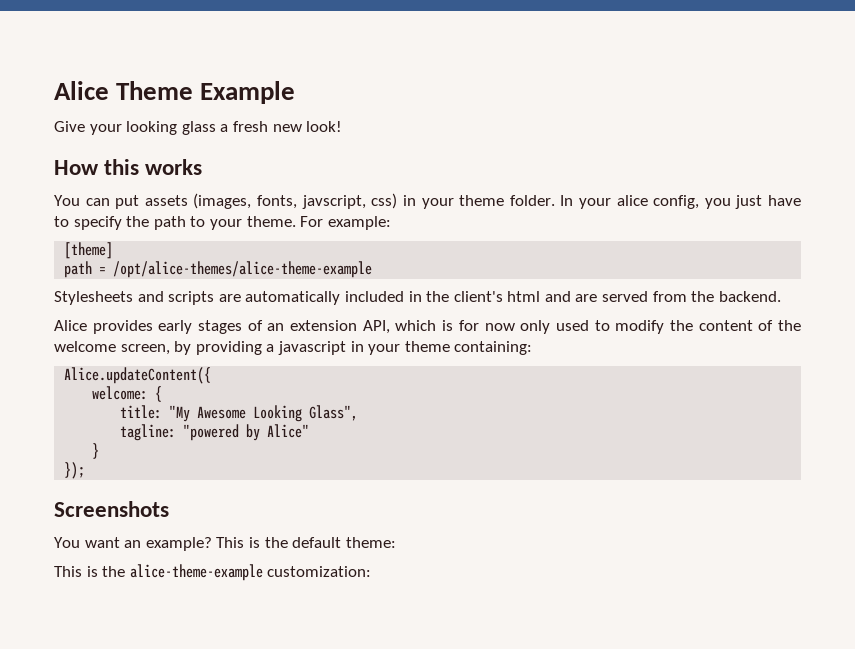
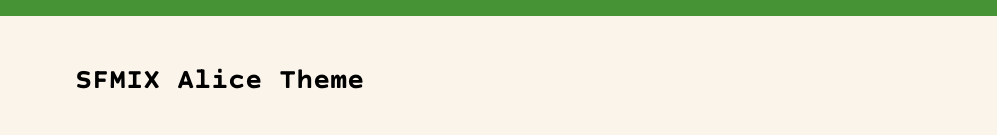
- Alice Theme Example
- Give your looking glass a fresh new look!
- How this works
- You can put assets (images, fonts, javscript, css) in your theme folder. In your alice config, you just have to specify the path to your theme. For example:
- [theme]
- path = /opt/alice-themes/alice-theme-example
- Stylesheets and scripts are automatically included in the client's html and are served from the backend.
- Alice provides early stages of an extension API, which is for now only used to modify the content of the welcome screen, by providing a javascript in your theme containing:
- Alice.updateContent({
- welcome: {
- title: "My Awesome Looking Glass",
- tagline: "powered by Alice"
- }
- });
- Screenshots
- You want an example? This is the default theme:
- This is the alice-theme-example customization:
+ SFMIX Alice Theme

